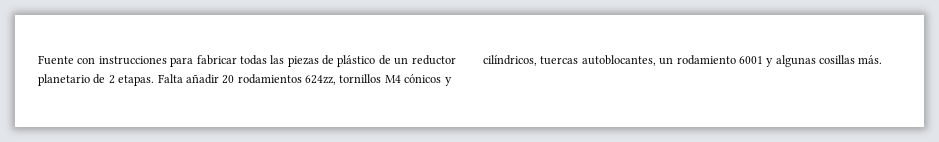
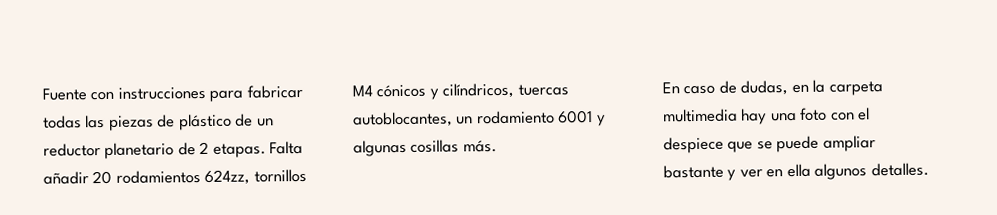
+ En caso de dudas, en la carpeta multimedia hay una foto con el despiece que se puede ampliar bastante y ver en ella algunos detalles.

